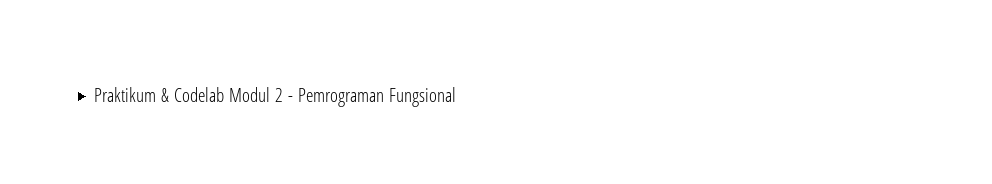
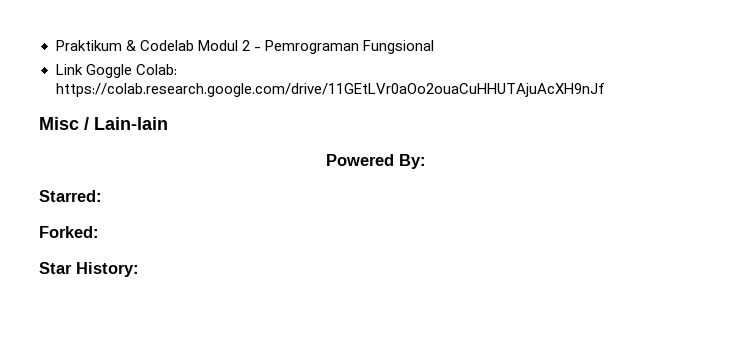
+ Link Goggle Colab: https://colab.research.google.com/drive/11GEtLVr0aOo2ouaCuHHUTAjuAcXH9nJf
+ Misc / Lain-lain
+ Powered By:
+ Starred:
+ Forked:
+ Star History:

